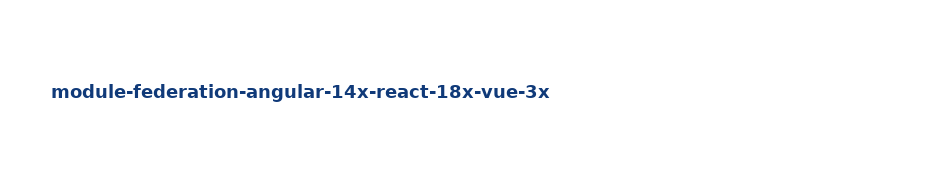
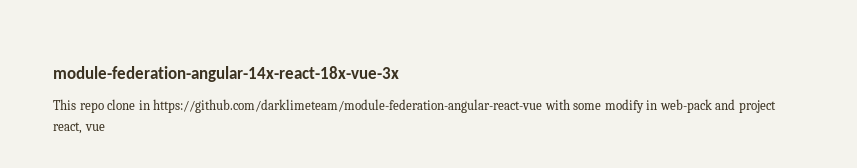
+ This repo clone in https://github.com/darklimeteam/module-federation-angular-react-vue with some modify in web-pack and project react, vue

